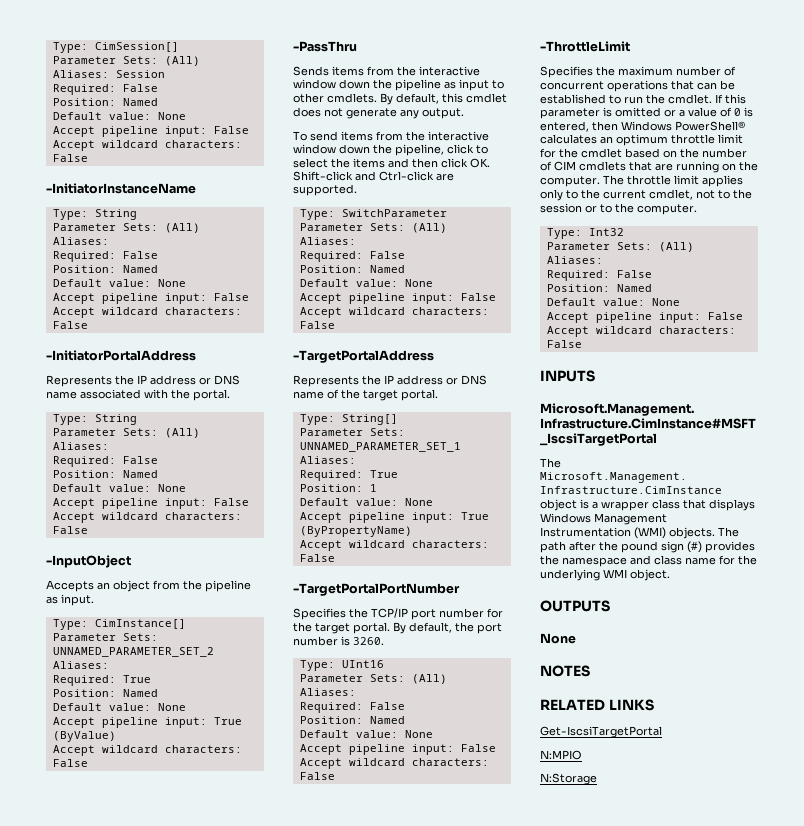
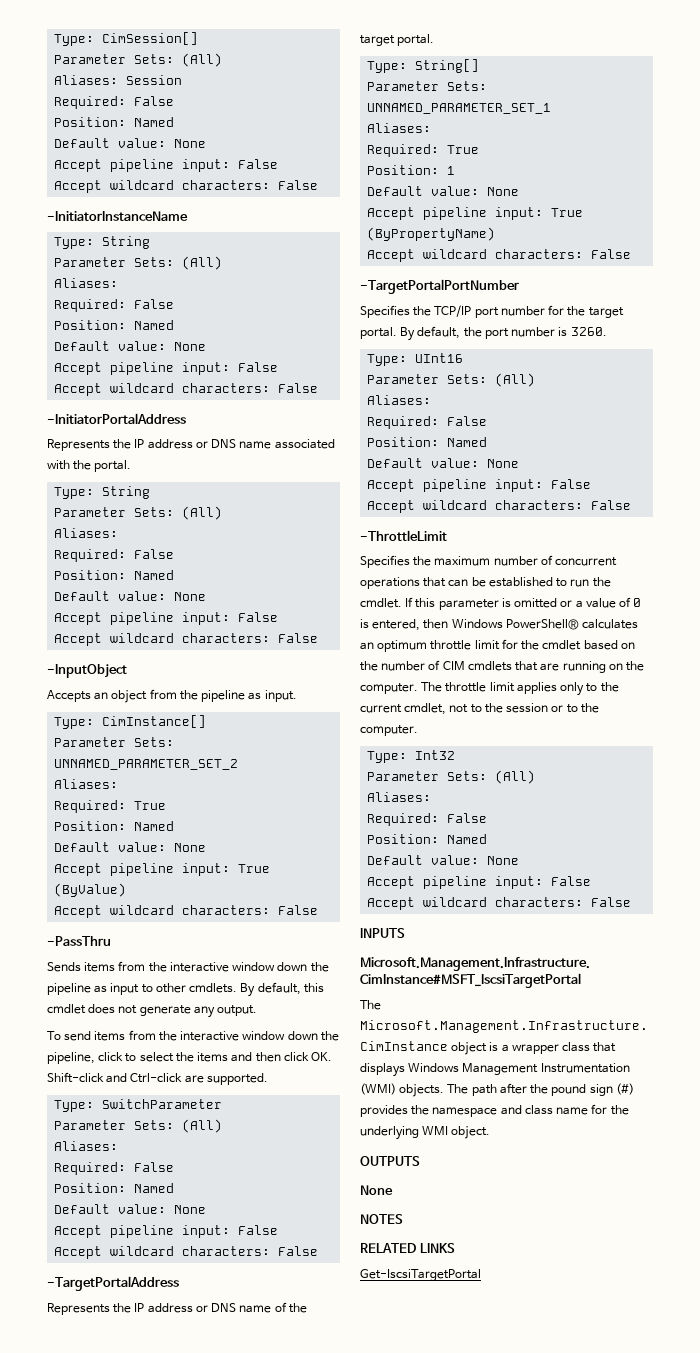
- N:MPIO
- N:Storage

